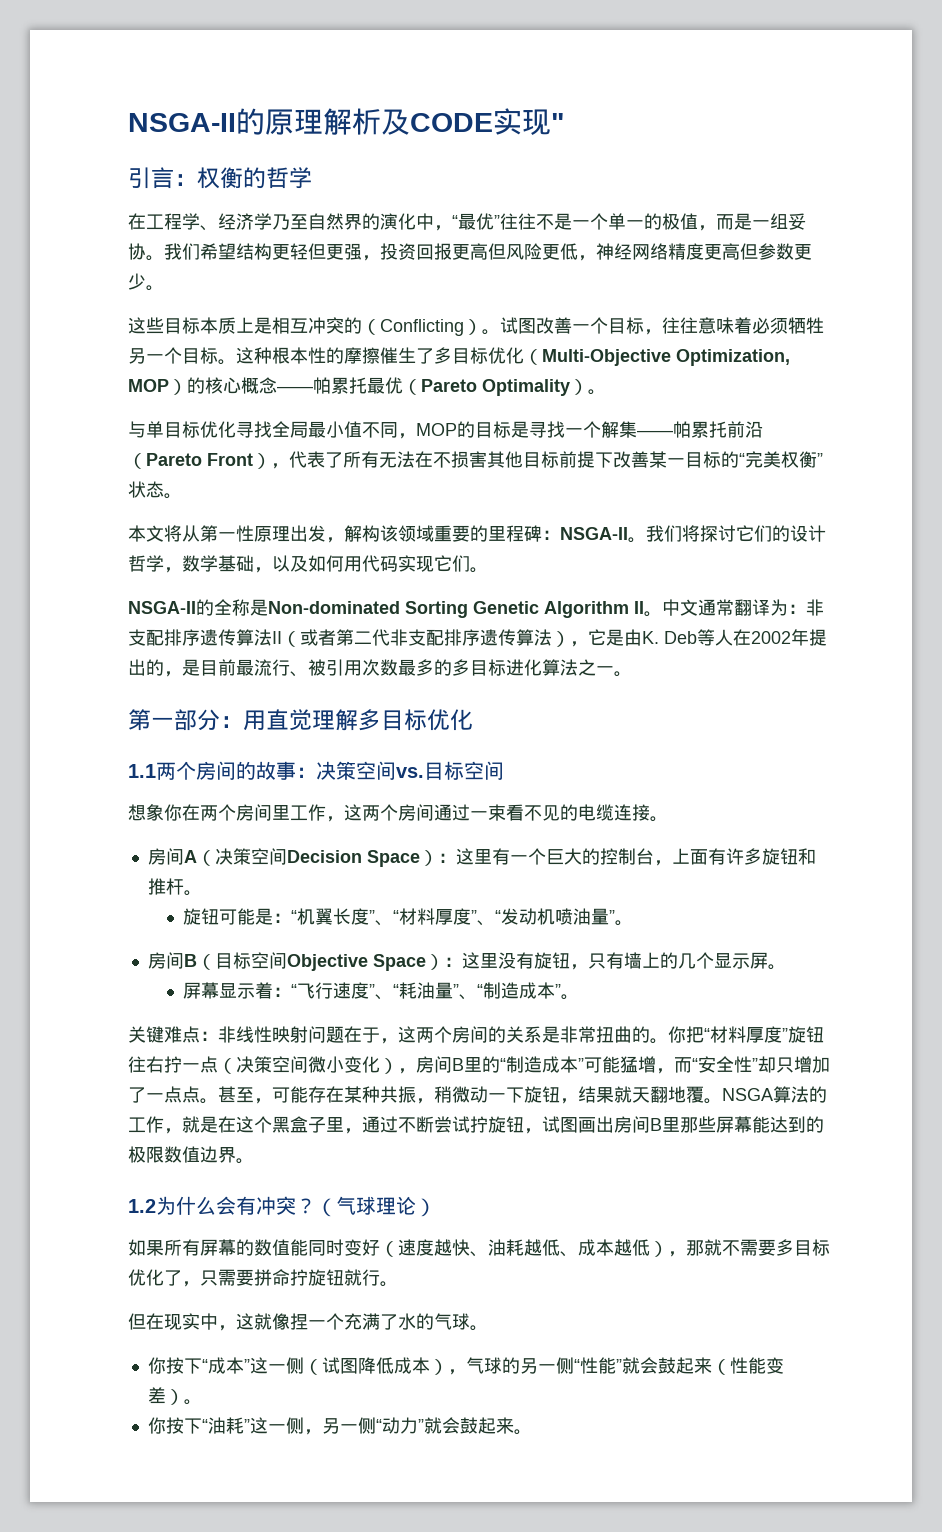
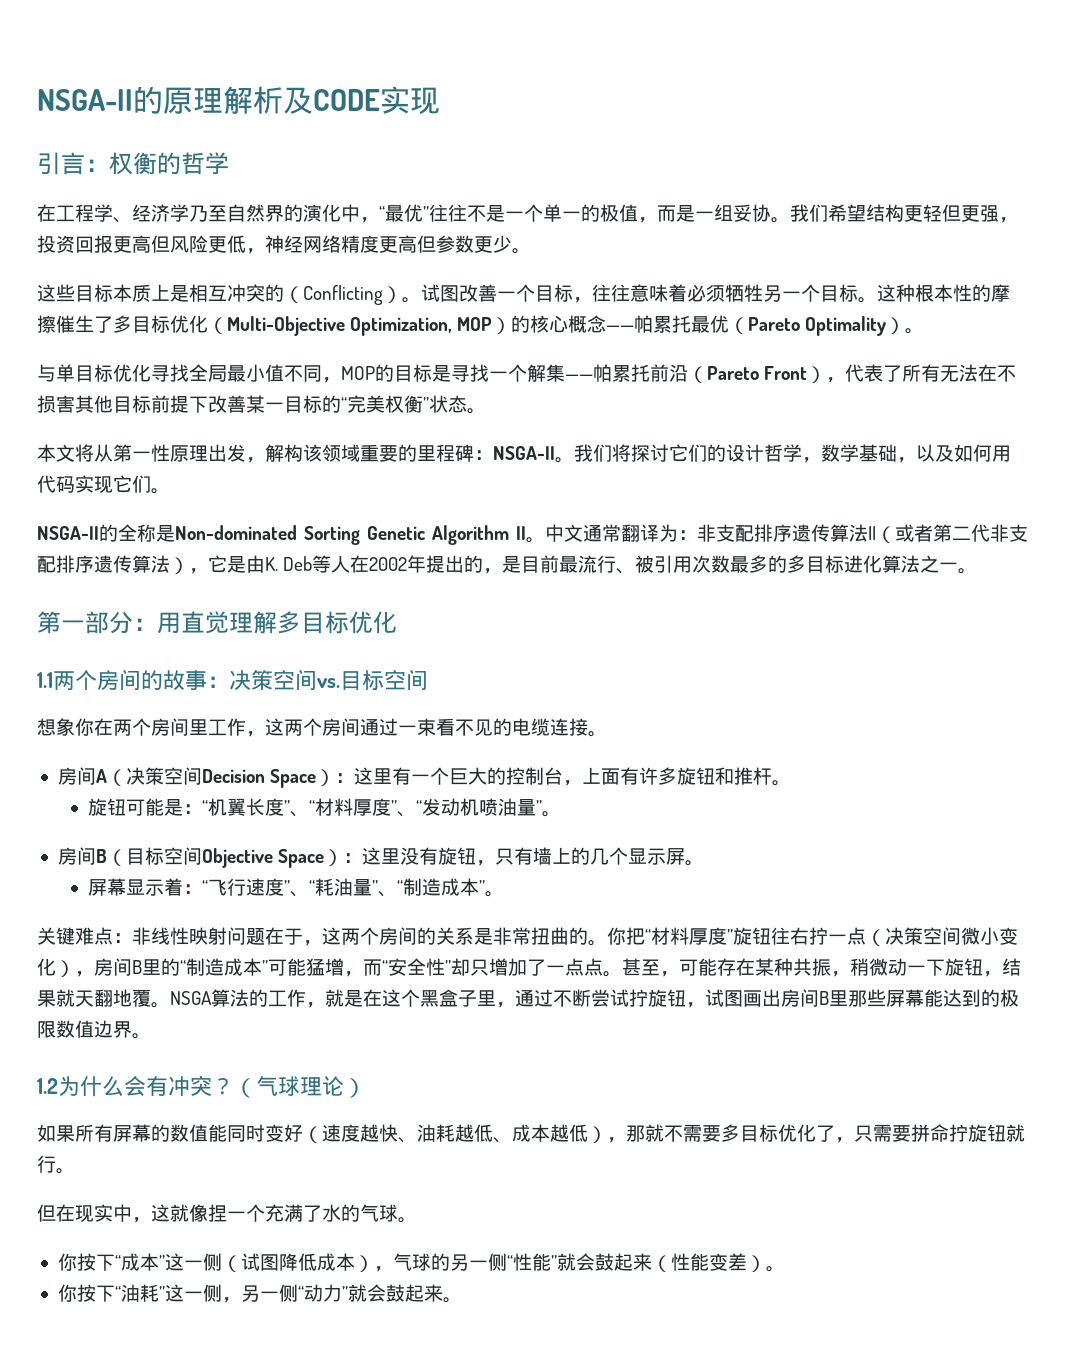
- NSGA-II的原理解析及CODE实现"
+ NSGA-II的原理解析及CODE实现

